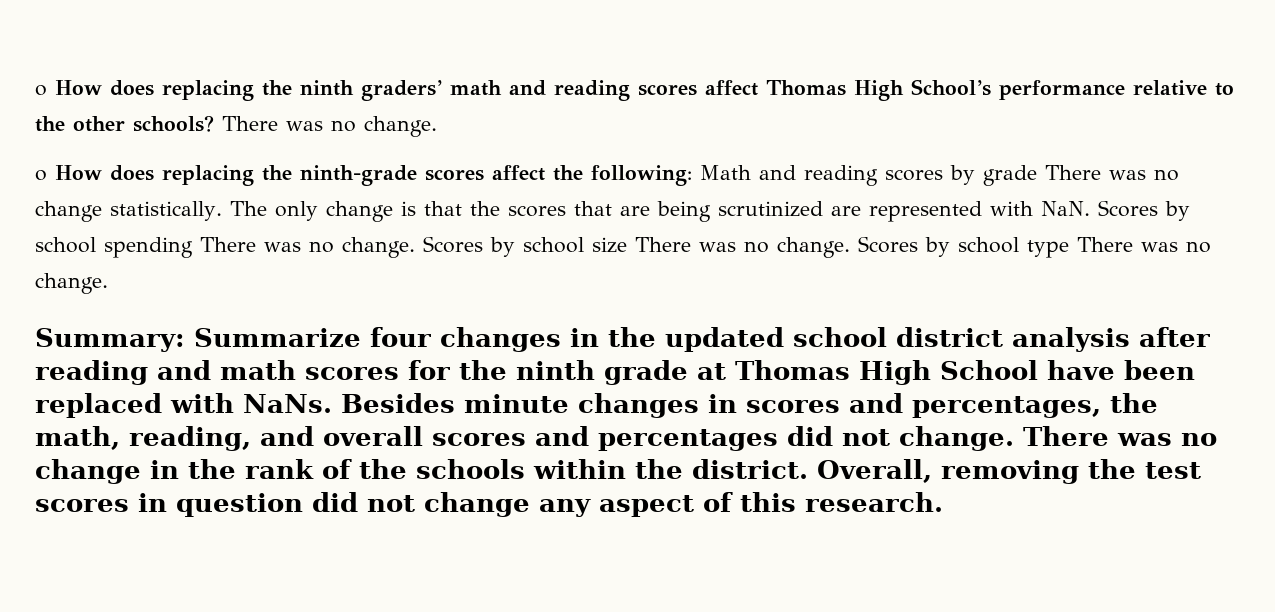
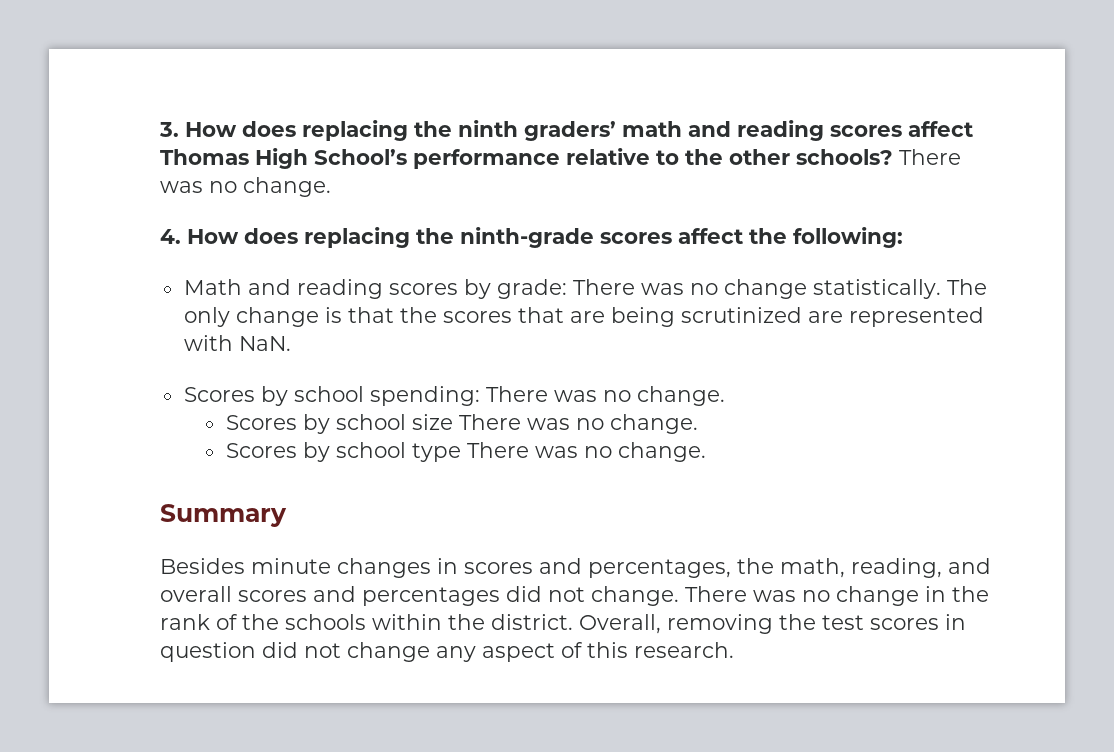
- o How does replacing the ninth graders’ math and reading scores affect Thomas High School’s performance relative to the other schools?
+ 3. How does replacing the ninth graders’ math and reading scores affect Thomas High School’s performance relative to the other schools?
- o How does replacing the ninth-grade scores affect the following: Math and reading scores by grade There was no change statistically.
+ 4. How does replacing the ninth-grade scores affect the following:
+ Math and reading scores by grade: There was no change statistically.
- The only change is that the scores that are being scrutinized are represented with NaN. Scores by school spending There was no change. Scores by school size There was no change. Scores by school type There was no change.
+ The only change is that the scores that are being scrutinized are represented with NaN.
+ Scores by school spending: There was no change.
+ Scores by school size There was no change.
+ Scores by school type There was no change.
- Summary: Summarize four changes in the updated school district analysis after reading and math scores for the ninth grade at Thomas High School have been replaced with NaNs. Besides minute changes in scores and percentages, the math, reading, and overall scores and percentages did not change.
+ Summary
+ Besides minute changes in scores and percentages, the math, reading, and overall scores and percentages did not change.

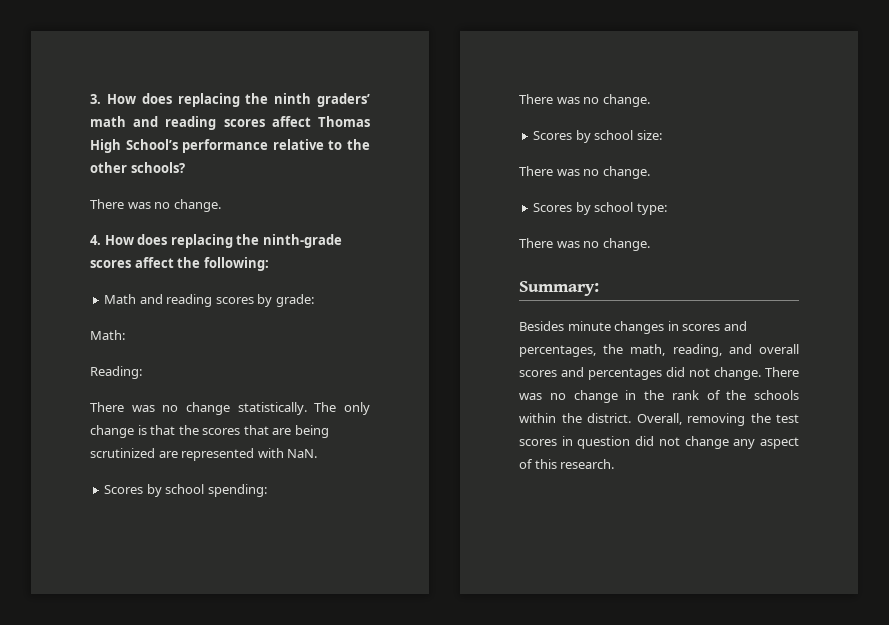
- 3. How does replacing the ninth graders’ math and reading scores affect Thomas High School’s performance relative to the other schools? There was no change.
+ 3. How does replacing the ninth graders’ math and reading scores affect Thomas High School’s performance relative to the other schools?
+ There was no change.
- Math and reading scores by grade: There was no change statistically.
+ Math and reading scores by grade:
+ Math:
+ Reading:
+ There was no change statistically.
- Scores by school spending: There was no change.
- Scores by school size There was no change.
- Scores by school type There was no change.
- Summary
+ Scores by school spending:
+ There was no change.
+ Scores by school size:
+ There was no change.
+ Scores by school type:
+ There was no change.
+ Summary:

